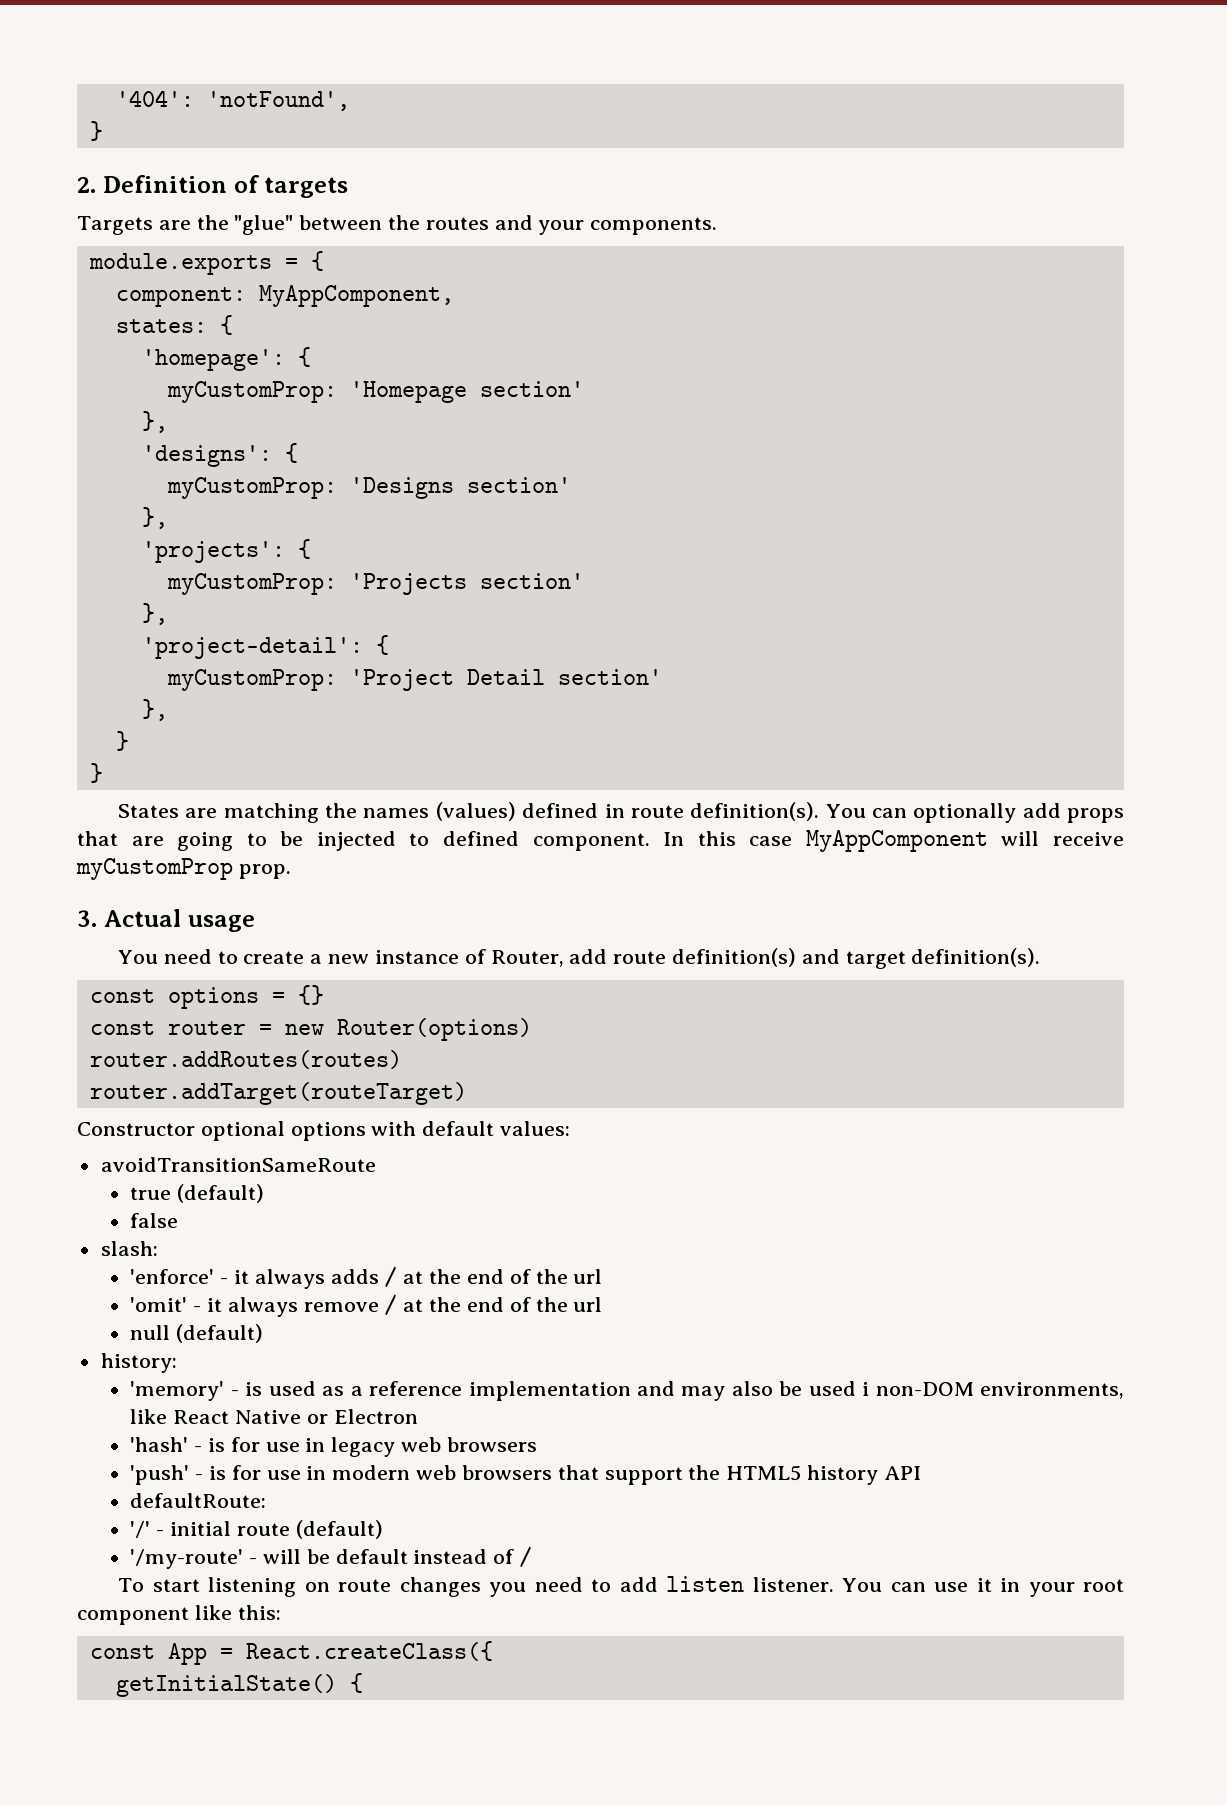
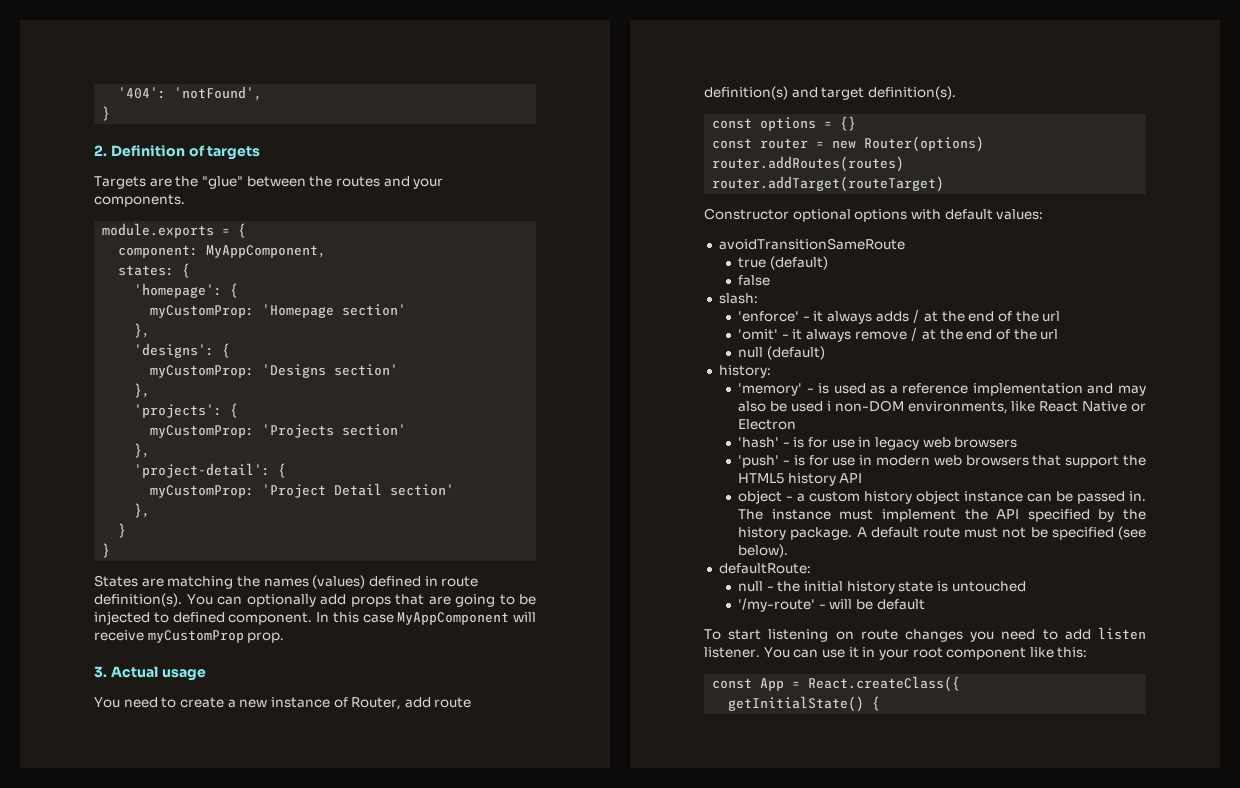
+ object - a custom history object instance can be passed in. The instance must implement the API specified by the history package. A default route must not be specified (see below).
  defaultRoute:
- '/' - initial route (default)
+ null - the initial history state is untouched
- '/my-route' - will be default instead of /
+ '/my-route' - will be default

